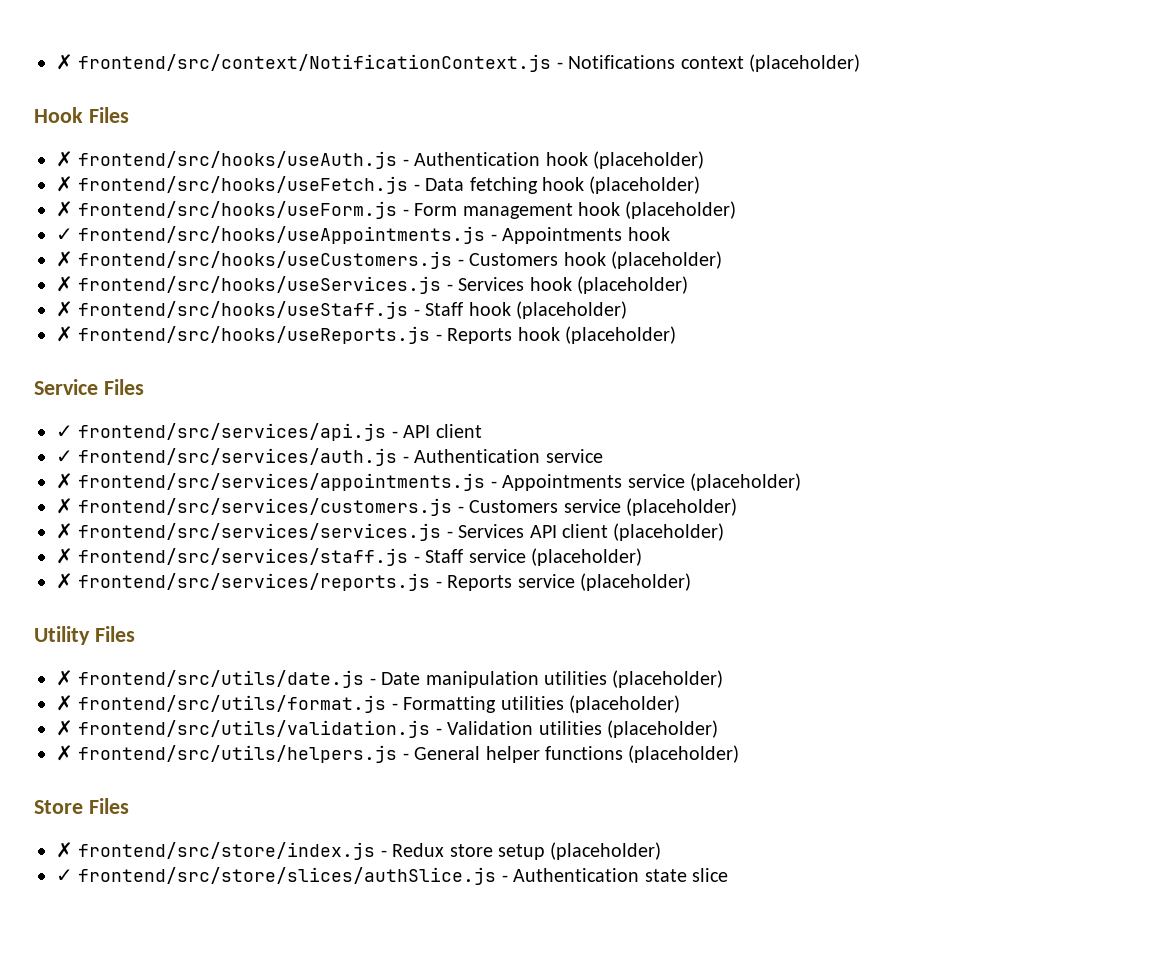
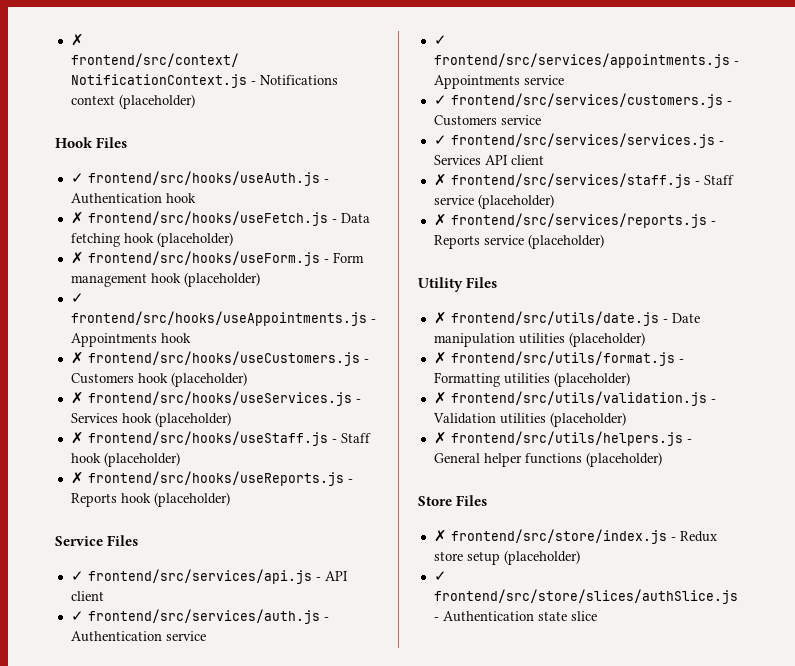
- ✗ frontend/src/hooks/useAuth.js - Authentication hook (placeholder)
+ ✓ frontend/src/hooks/useAuth.js - Authentication hook
- ✗ frontend/src/services/appointments.js - Appointments service (placeholder)
- ✗ frontend/src/services/customers.js - Customers service (placeholder)
- ✗ frontend/src/services/services.js - Services API client (placeholder)
+ ✓ frontend/src/services/appointments.js - Appointments service
+ ✓ frontend/src/services/customers.js - Customers service
+ ✓ frontend/src/services/services.js - Services API client

